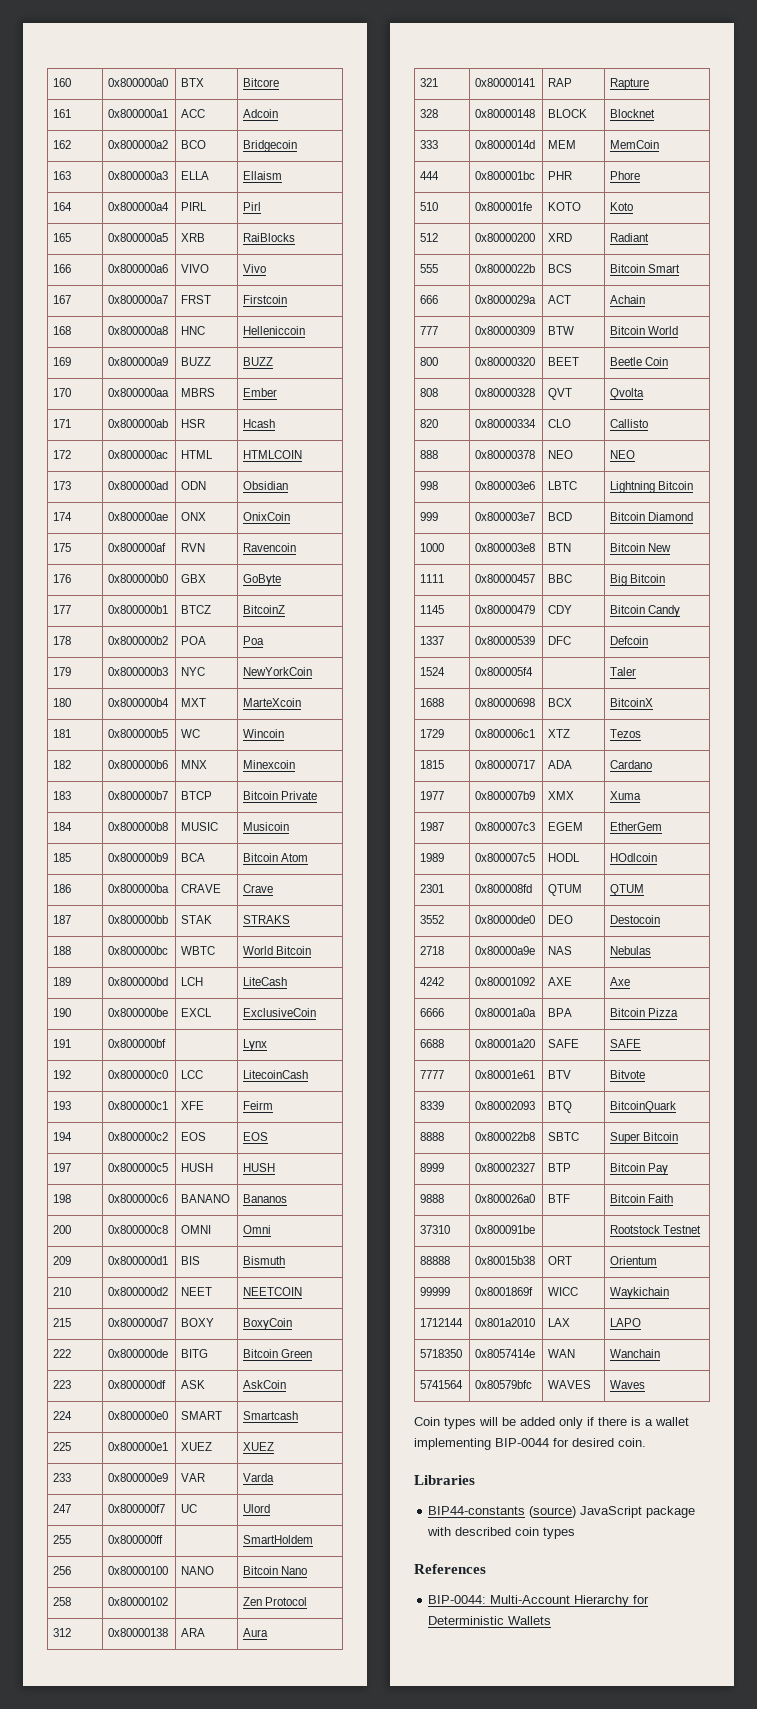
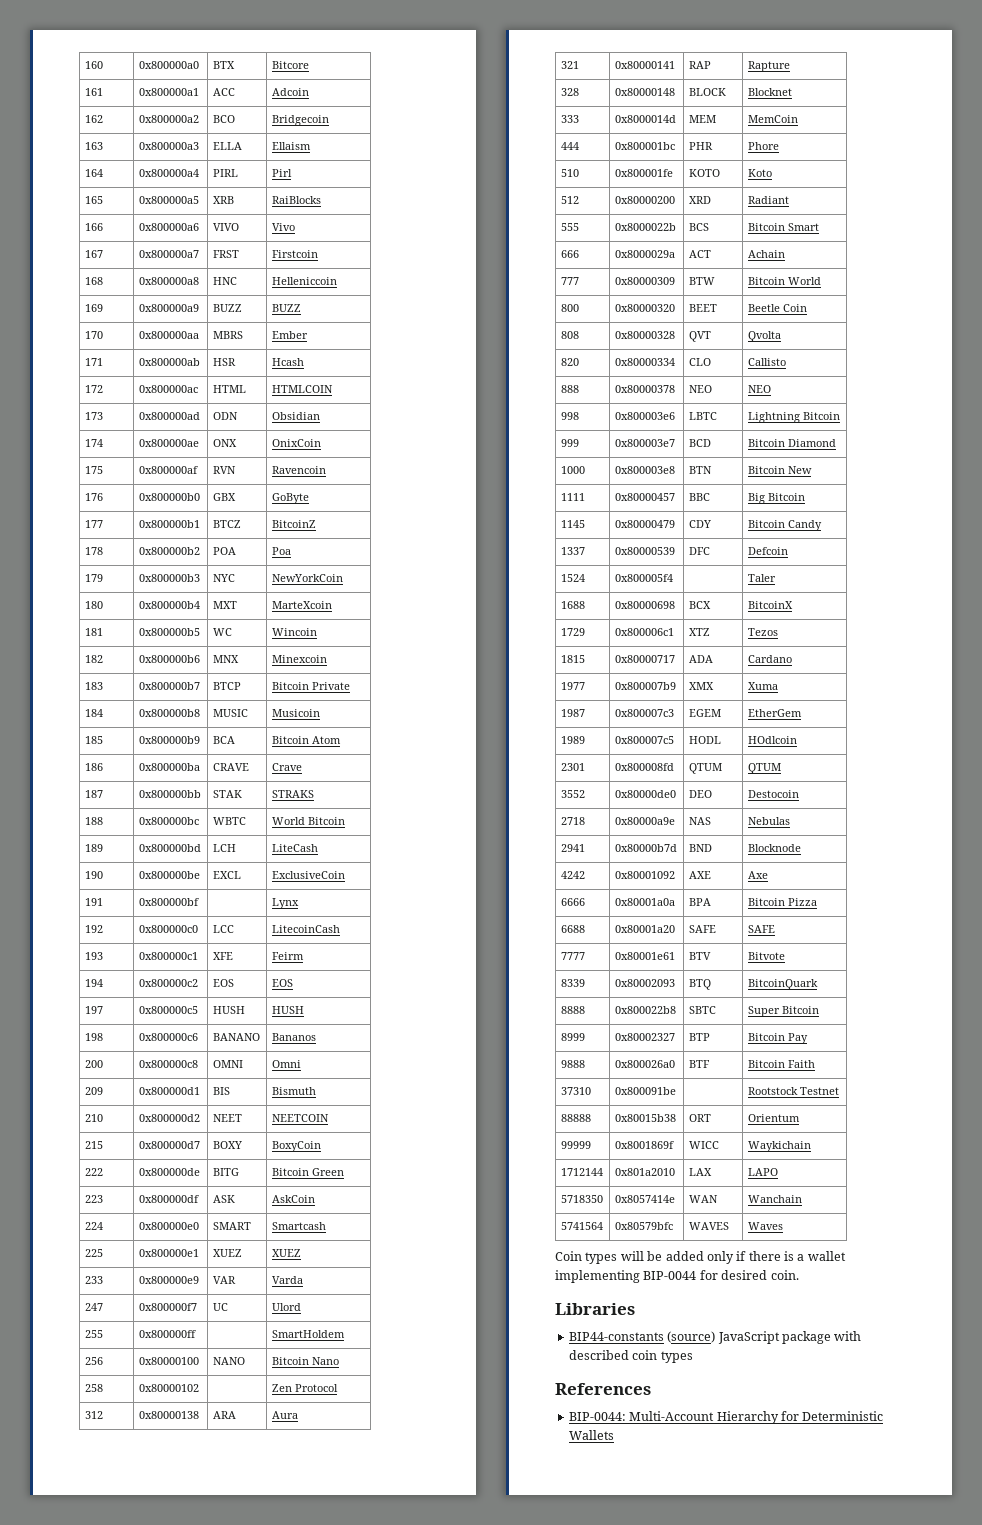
+ 2941 | 0x80000b7d | BND | Blocknode

